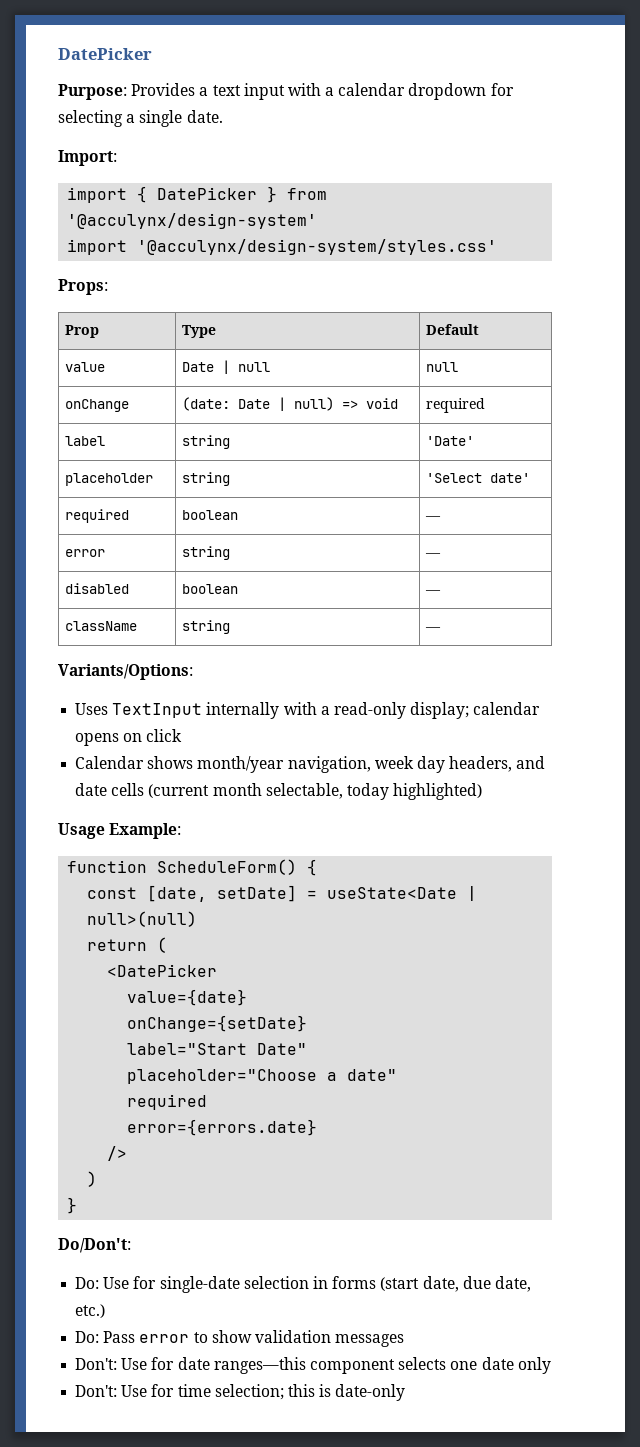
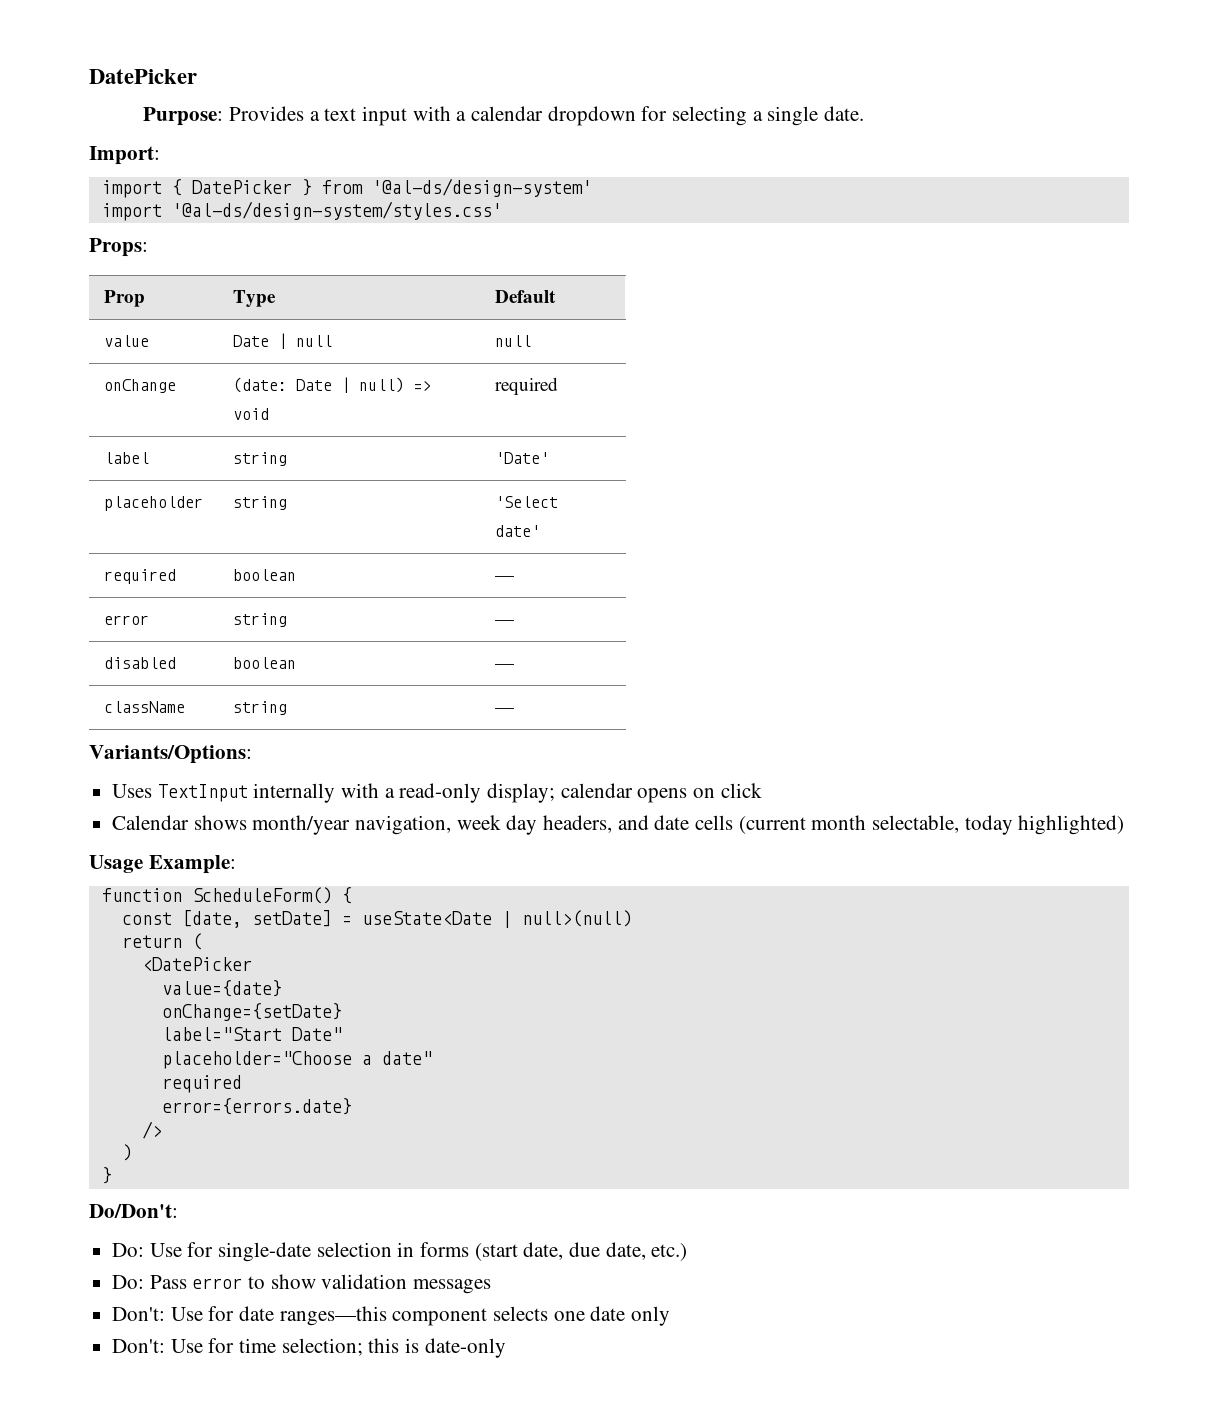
- import { DatePicker } from '@acculynx/design-system'
- import '@acculynx/design-system/styles.css'
+ import { DatePicker } from '@al-ds/design-system'
+ import '@al-ds/design-system/styles.css'

